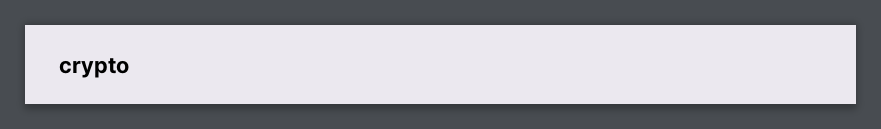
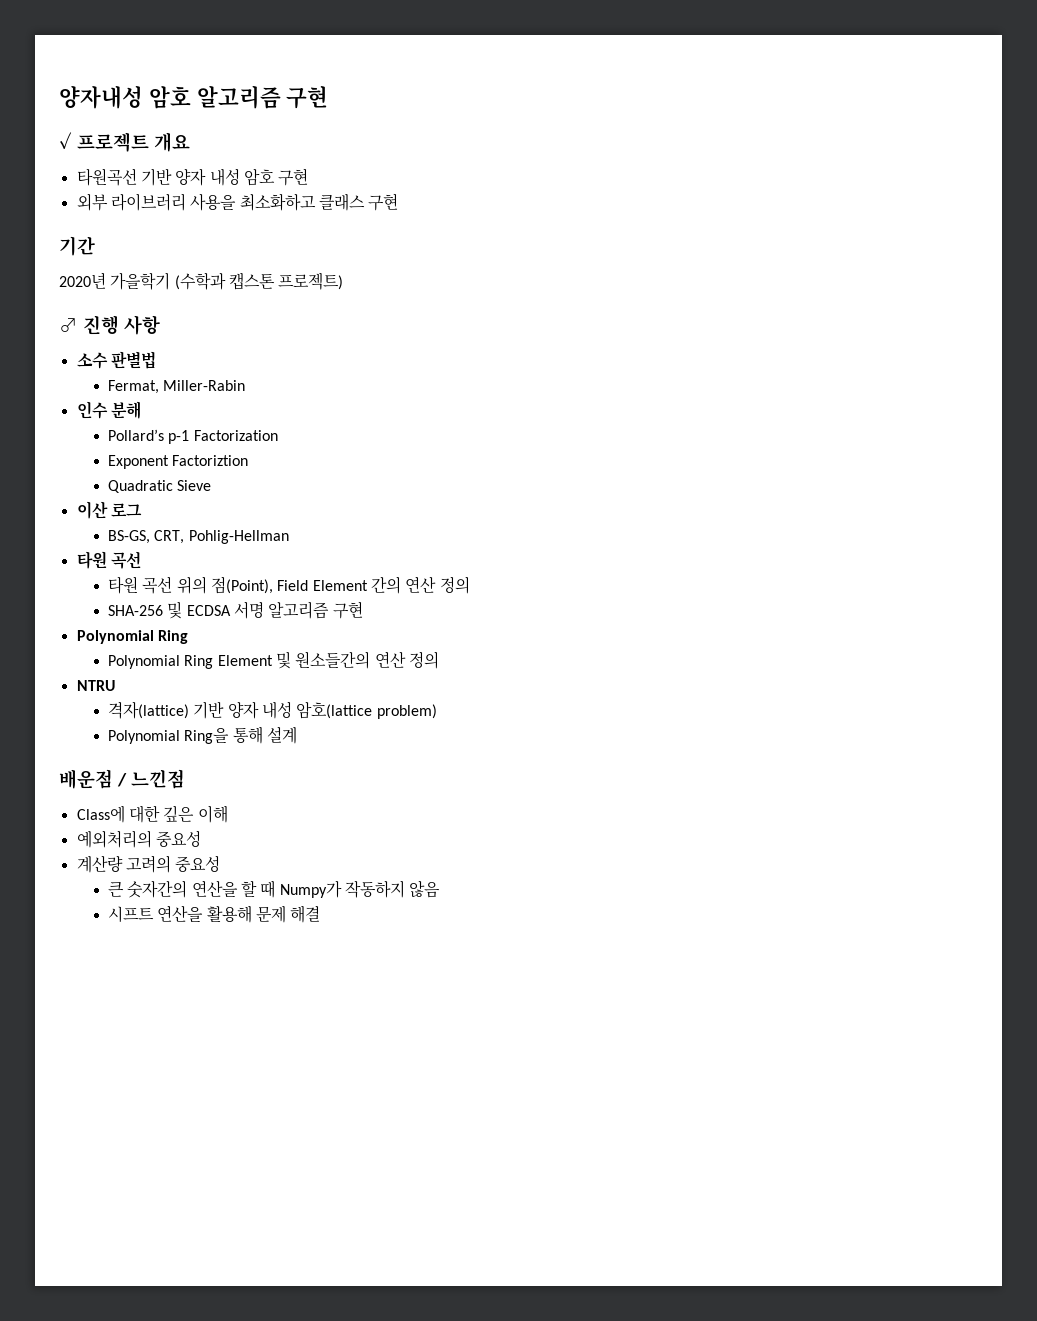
- crypto
+ 양자내성 암호 알고리즘 구현
+ ✓ 프로젝트 개요
+ 타원곡선 기반 양자 내성 암호 구현
+ 외부 라이브러리 사용을 최소화하고 클래스 구현
+ 기간
+ 2020년 가을학기 (수학과 캡스톤 프로젝트)
+ ♂ 진행 사항
+ 소수 판별법
+ Fermat, Miller-Rabin
+ 인수 분해
+ Pollard’s p-1 Factorization
+ Exponent Factoriztion
+ Quadratic Sieve
+ 이산 로그
+ BS-GS, CRT, Pohlig-Hellman
+ 타원 곡선
+ 타원 곡선 위의 점(Point), Field Element 간의 연산 정의
+ SHA-256 및 ECDSA 서명 알고리즘 구현
+ Polynomial Ring
+ Polynomial Ring Element 및 원소들간의 연산 정의
+ NTRU
+ 격자(lattice) 기반 양자 내성 암호(lattice problem)
+ Polynomial Ring을 통해 설계
+ 배운점 / 느낀점
+ Class에 대한 깊은 이해
+ 예외처리의 중요성
+ 계산량 고려의 중요성
+ 큰 숫자간의 연산을 할 때 Numpy가 작동하지 않음
+ 시프트 연산을 활용해 문제 해결

